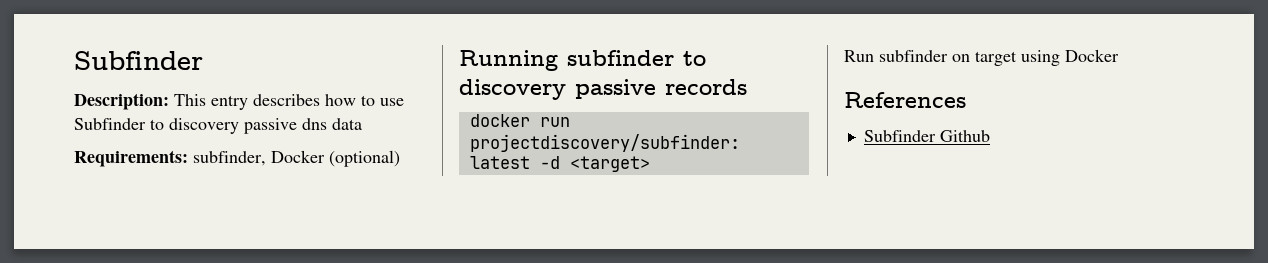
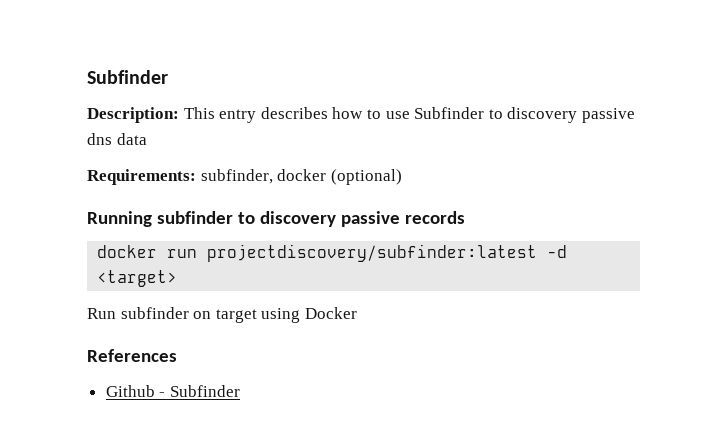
- Requirements: subfinder, Docker (optional)
+ Requirements: subfinder, docker (optional)
- Subfinder Github
+ Github - Subfinder

